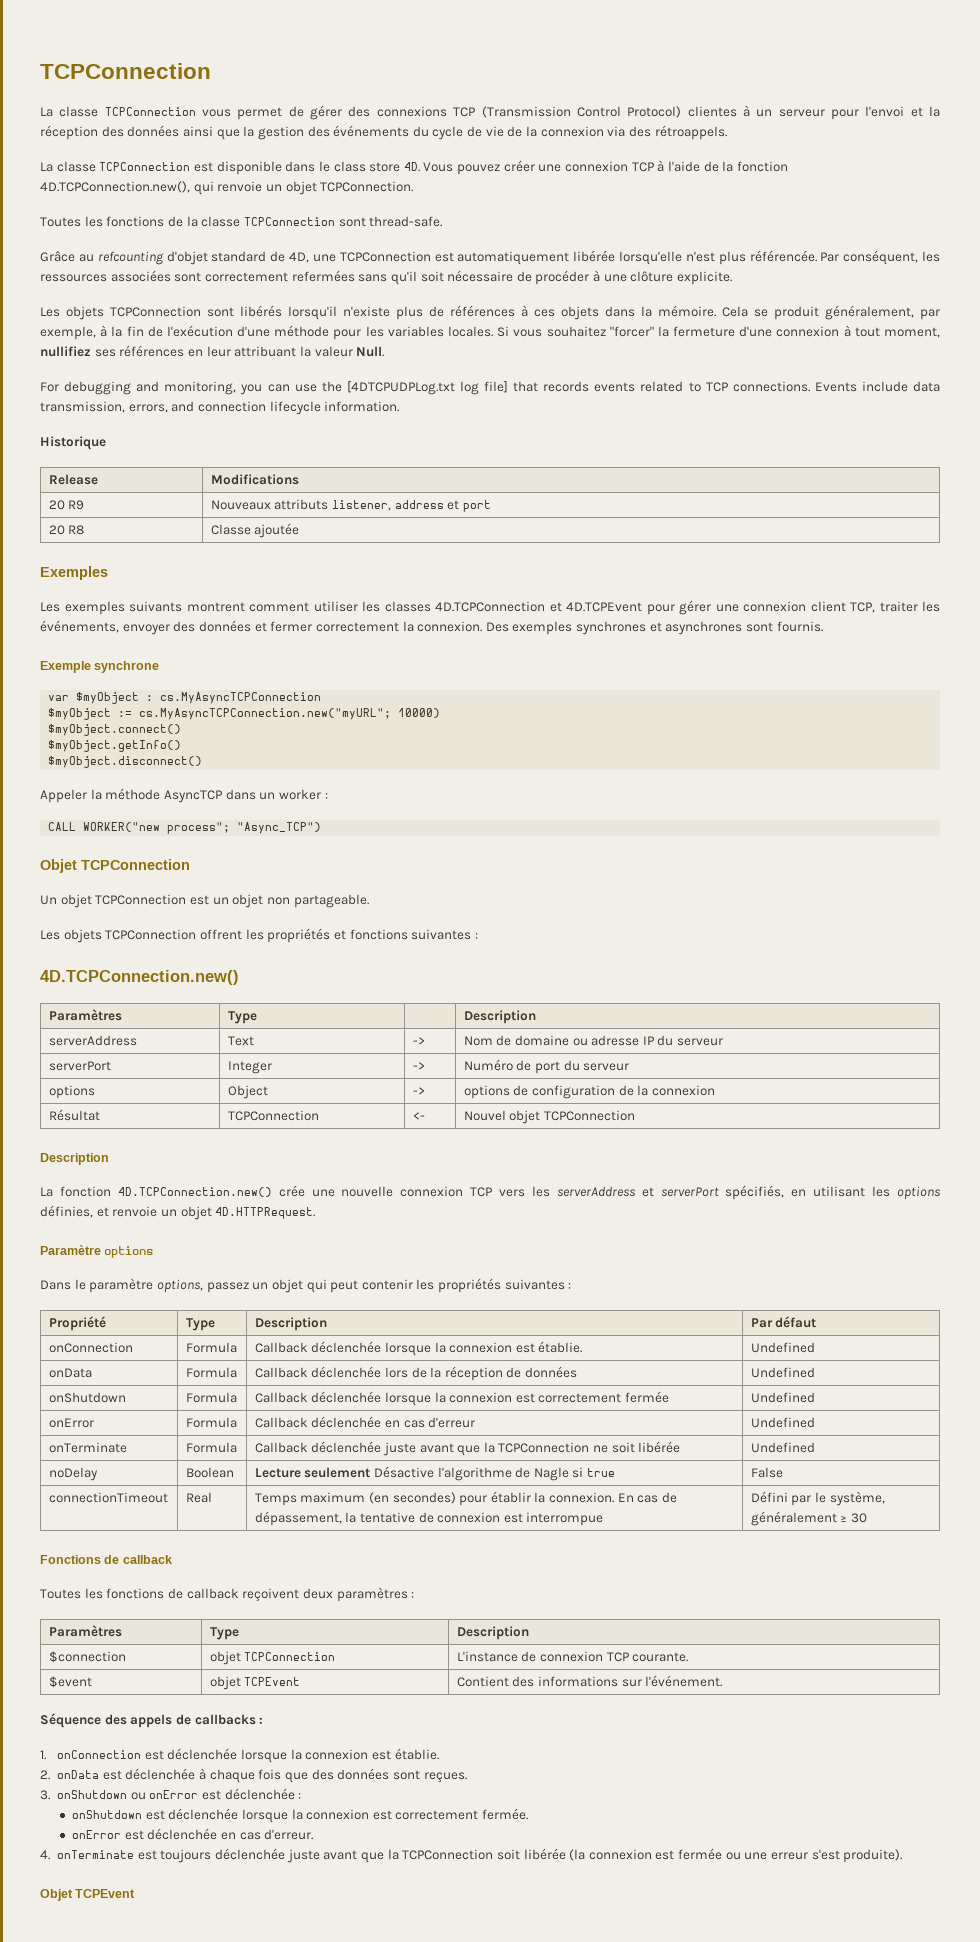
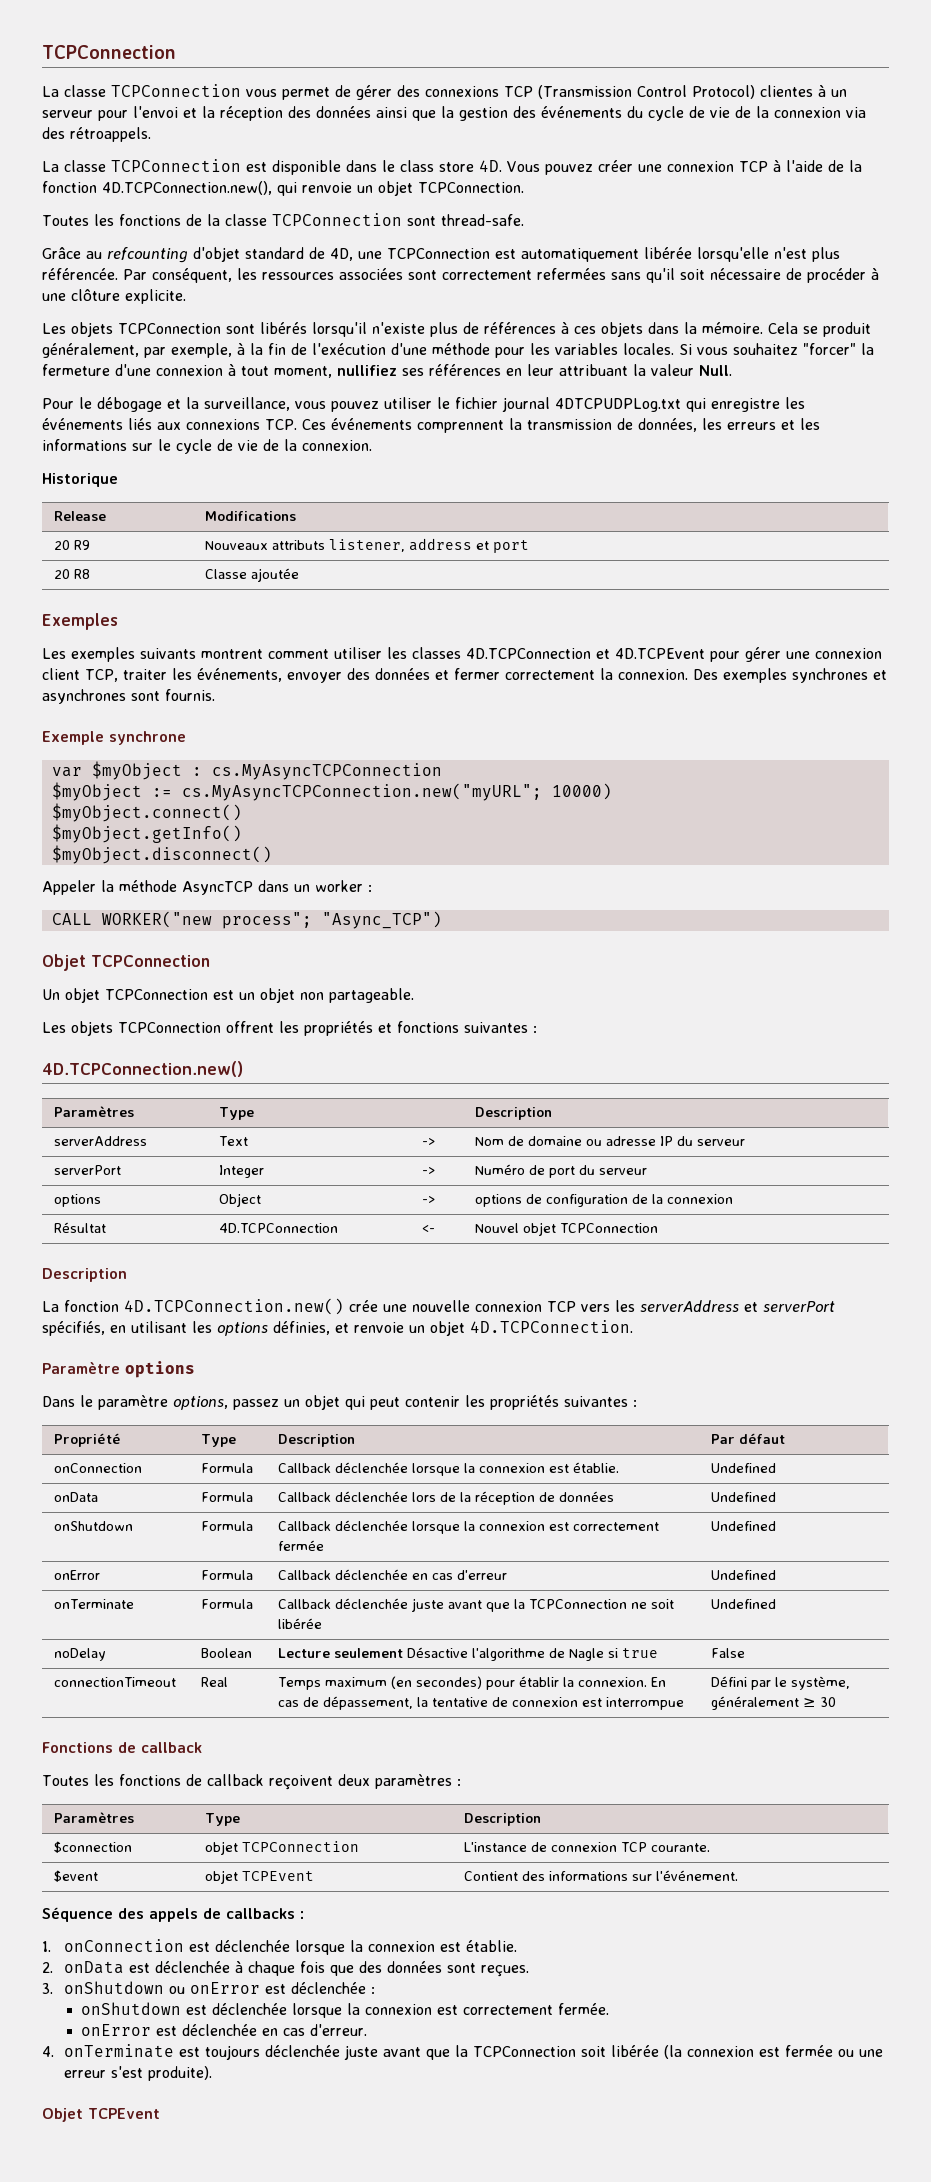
- For debugging and monitoring, you can use the [4DTCPUDPLog.txt log file] that records events related to TCP connections. Events include data transmission, errors, and connection lifecycle information.
+ Pour le débogage et la surveillance, vous pouvez utiliser le fichier journal 4DTCPUDPLog.txt qui enregistre les événements liés aux connexions TCP. Ces événements comprennent la transmission de données, les erreurs et les informations sur le cycle de vie de la connexion.
- Résultat | TCPConnection | <- | Nouvel objet TCPConnection
+ Résultat | 4D.TCPConnection | <- | Nouvel objet TCPConnection
- La fonction 4D.TCPConnection.new() crée une nouvelle connexion TCP vers les serverAddress et serverPort spécifiés, en utilisant les options définies, et renvoie un objet 4D.HTTPRequest.
+ La fonction 4D.TCPConnection.new() crée une nouvelle connexion TCP vers les serverAddress et serverPort spécifiés, en utilisant les options définies, et renvoie un objet 4D.TCPConnection.

